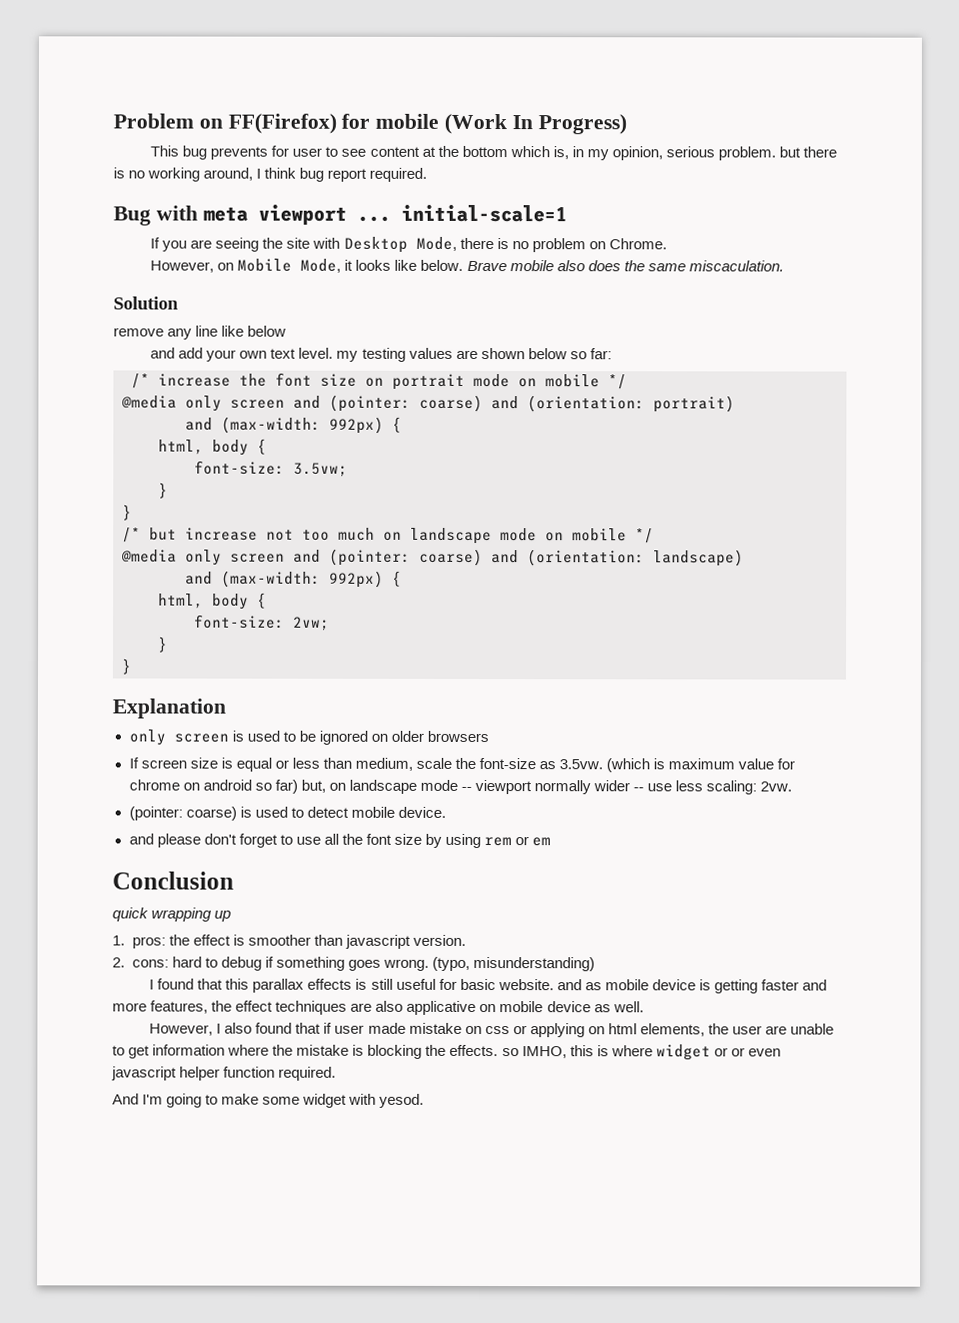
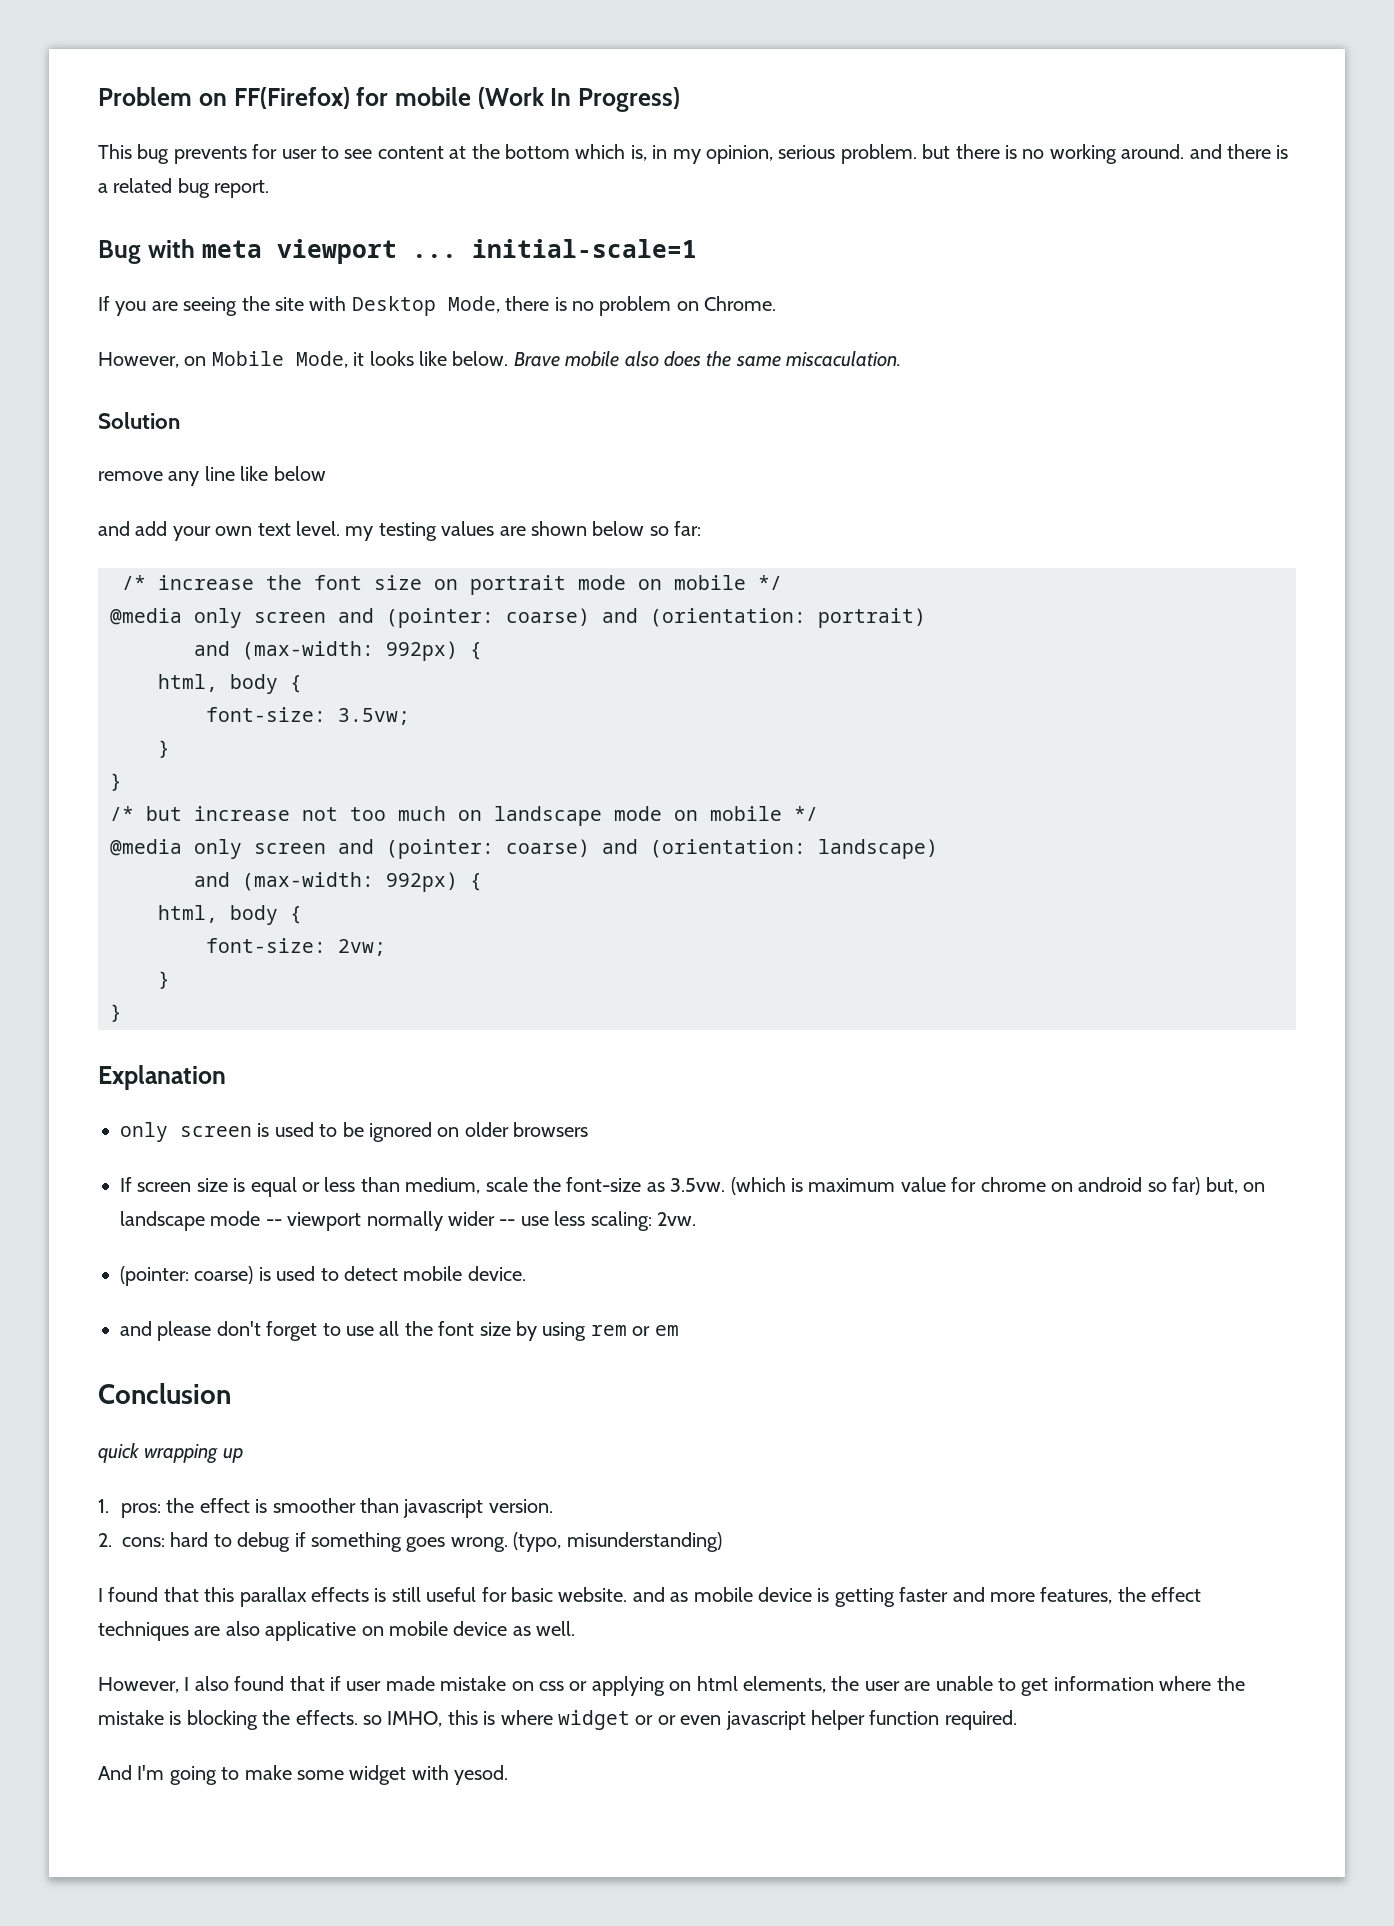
- This bug prevents for user to see content at the bottom which is, in my opinion, serious problem. but there is no working around, I think bug report required.
+ This bug prevents for user to see content at the bottom which is, in my opinion, serious problem. but there is no working around. and there is a related bug report.

